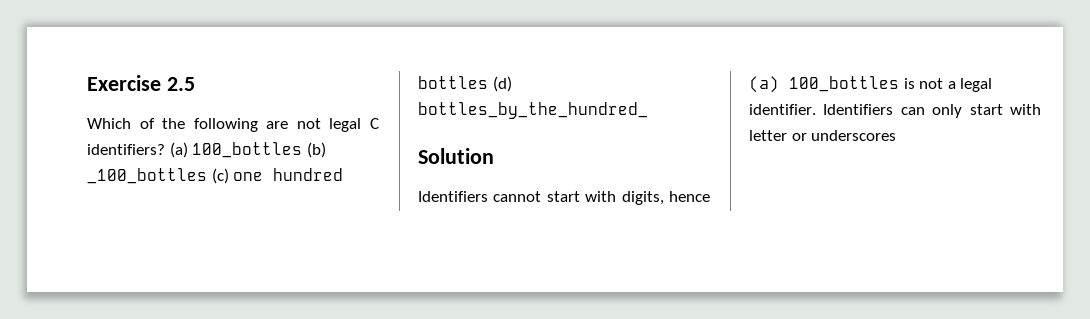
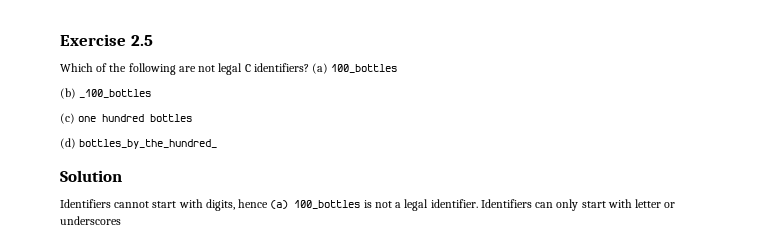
- Which of the following are not legal C identifiers? (a) 100_bottles (b) _100_bottles (c) one hundred bottles (d) bottles_by_the_hundred_
+ Which of the following are not legal C identifiers? (a) 100_bottles
+ (b) _100_bottles
+ (c) one hundred bottles
+ (d) bottles_by_the_hundred_

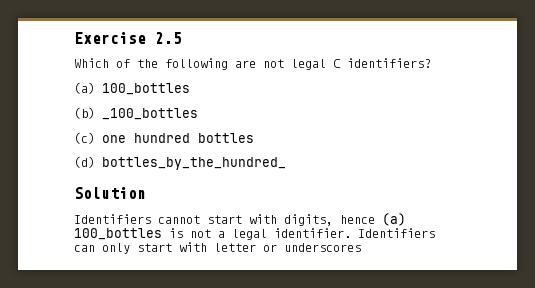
- Which of the following are not legal C identifiers? (a) 100_bottles
+ Which of the following are not legal C identifiers?
+ (a) 100_bottles

